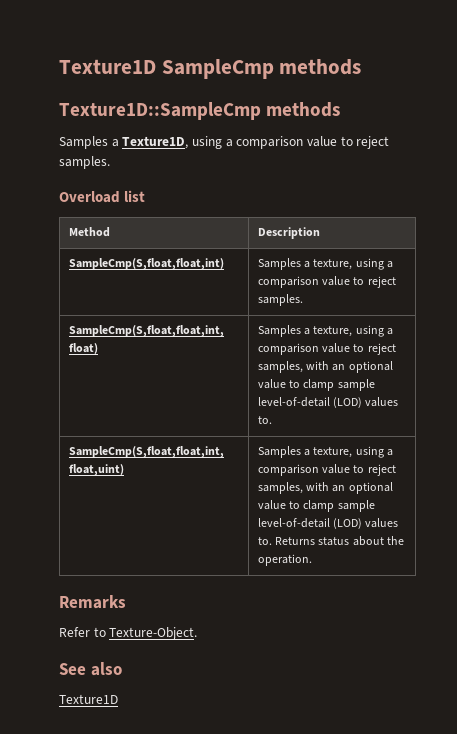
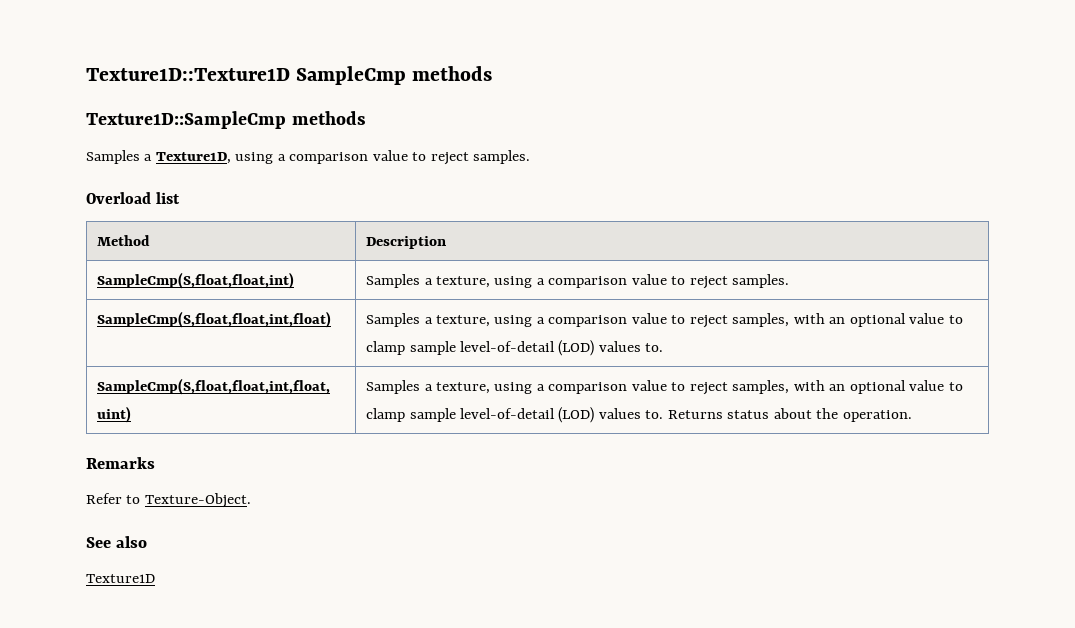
- Texture1D SampleCmp methods
+ Texture1D::Texture1D SampleCmp methods

